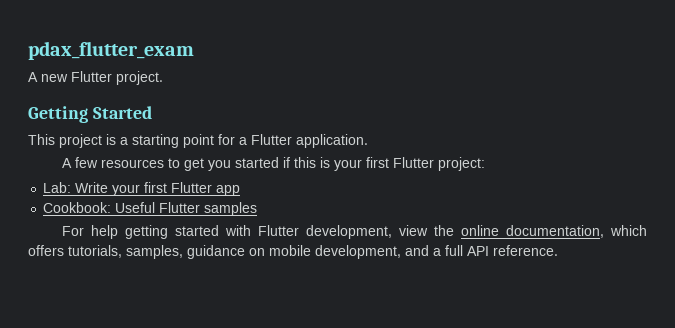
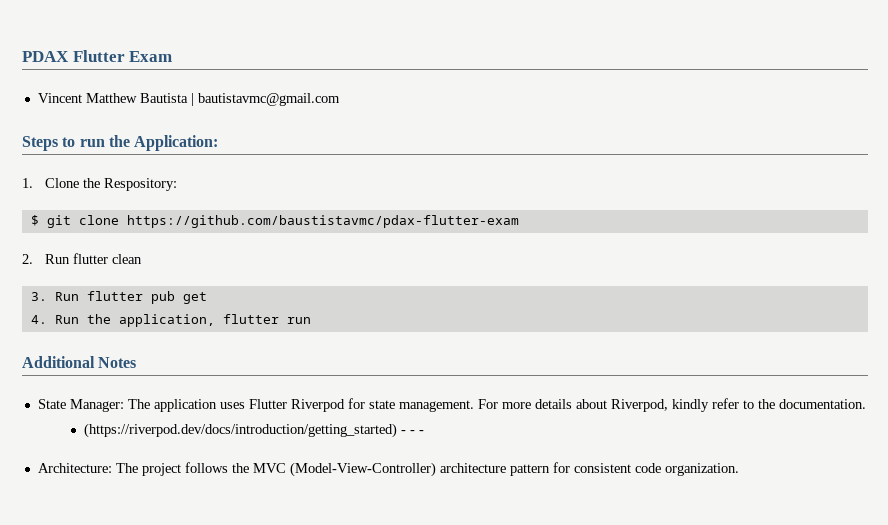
- pdax_flutter_exam
- A new Flutter project.
- Getting Started
- This project is a starting point for a Flutter application.
- A few resources to get you started if this is your first Flutter project:
- Lab: Write your first Flutter app
- Cookbook: Useful Flutter samples
- For help getting started with Flutter development, view the online documentation, which offers tutorials, samples, guidance on mobile development, and a full API reference.
+ PDAX Flutter Exam
+ Vincent Matthew Bautista | bautistavmc@gmail.com
+ Steps to run the Application:
+ 1. Clone the Respository:
+ $ git clone https://github.com/baustistavmc/pdax-flutter-exam
+ 2. Run flutter clean
+ 3. Run flutter pub get
+ 4. Run the application, flutter run
+ Additional Notes
+ State Manager: The application uses Flutter Riverpod for state management. For more details about Riverpod, kindly refer to the documentation.
+ (https://riverpod.dev/docs/introduction/getting_started) - - -
+ Architecture: The project follows the MVC (Model-View-Controller) architecture pattern for consistent code organization.

